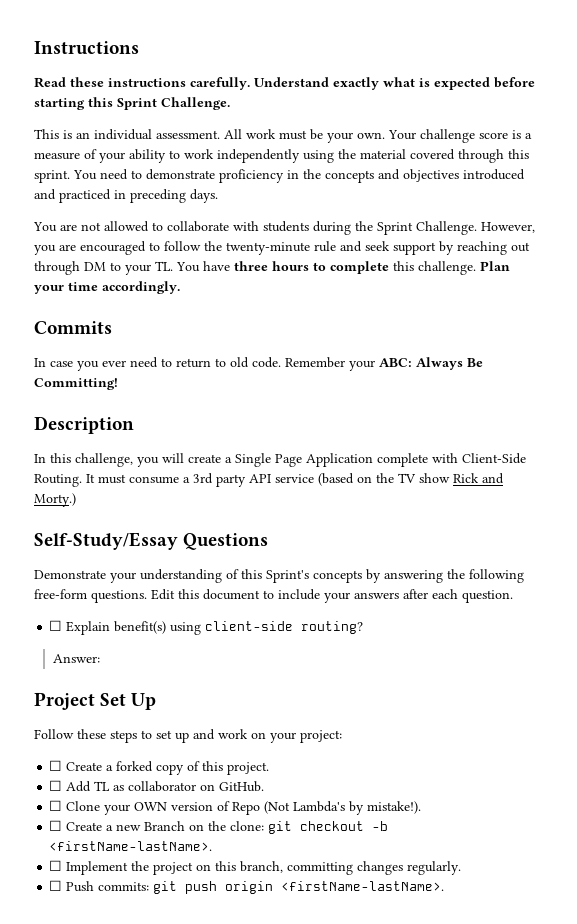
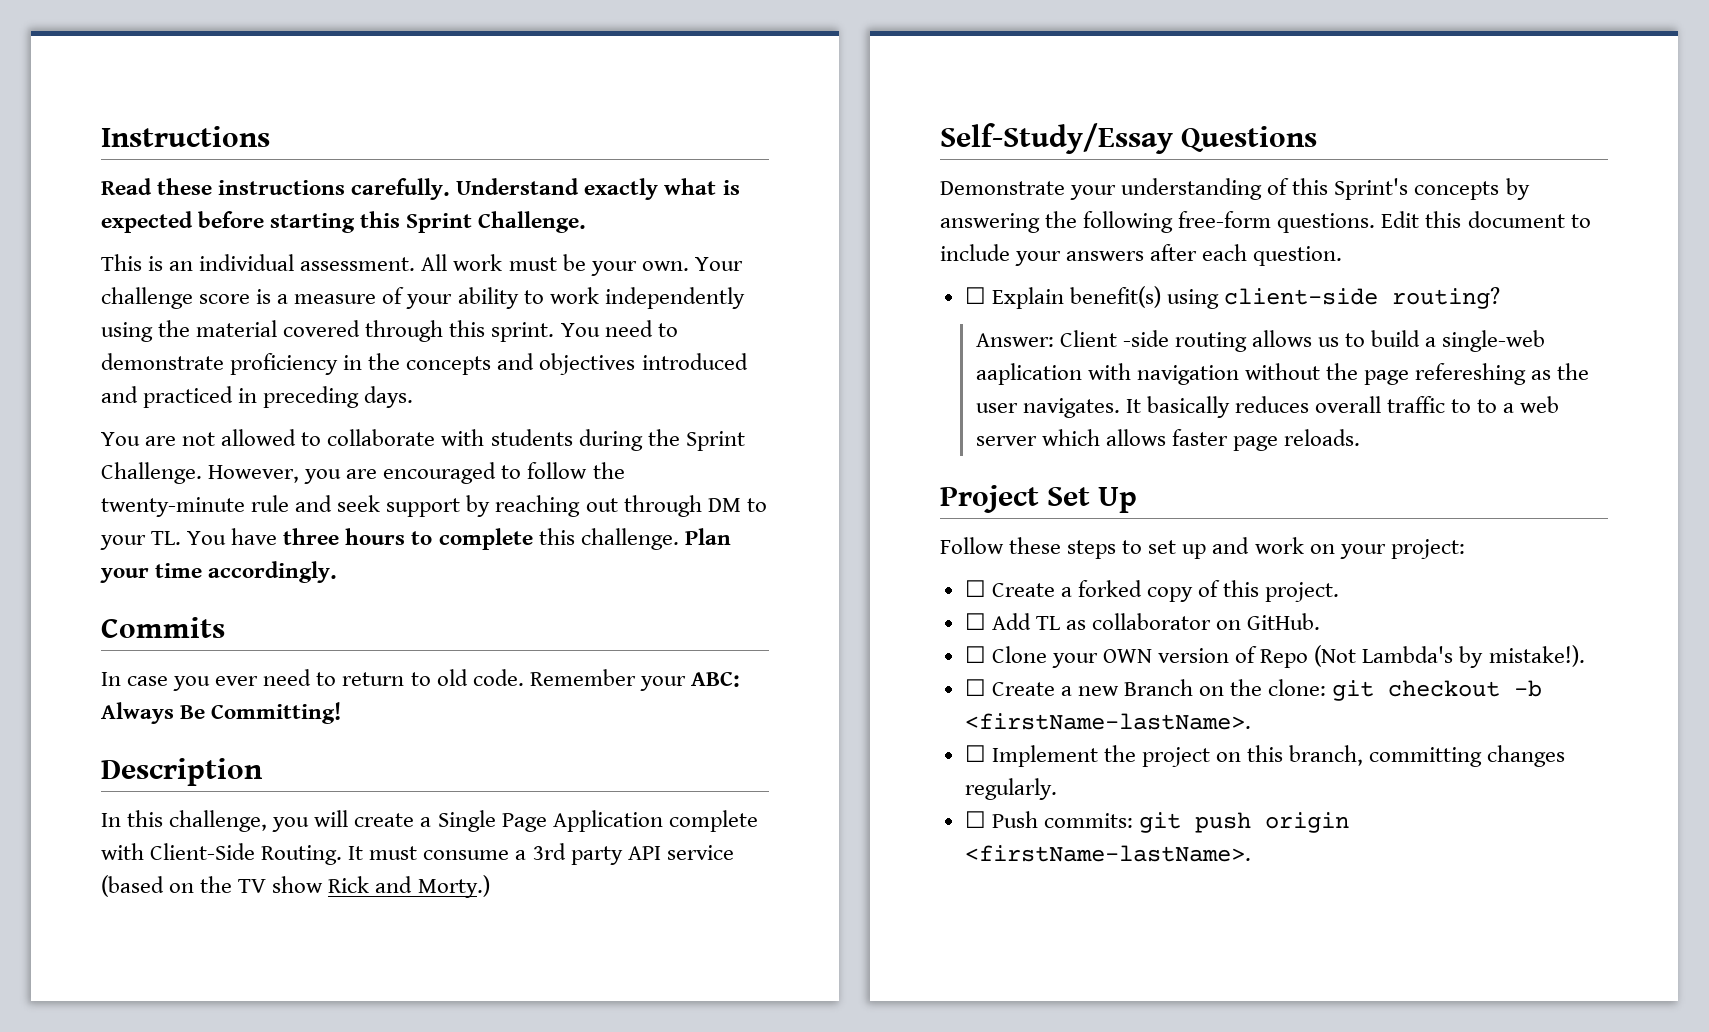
- Answer:
+ Answer: Client -side routing allows us to build a single-web aaplication with navigation without the page refereshing as the user navigates. It basically reduces overall traffic to to a web server which allows faster page reloads.

